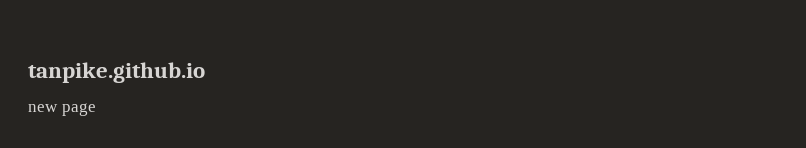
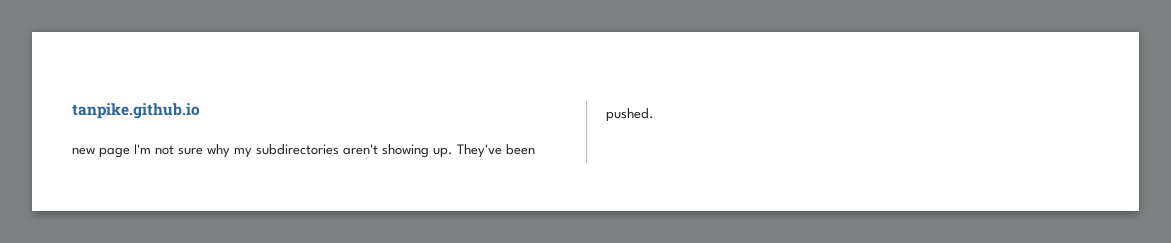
- new page
+ new page I'm not sure why my subdirectories aren't showing up. They've been pushed.

